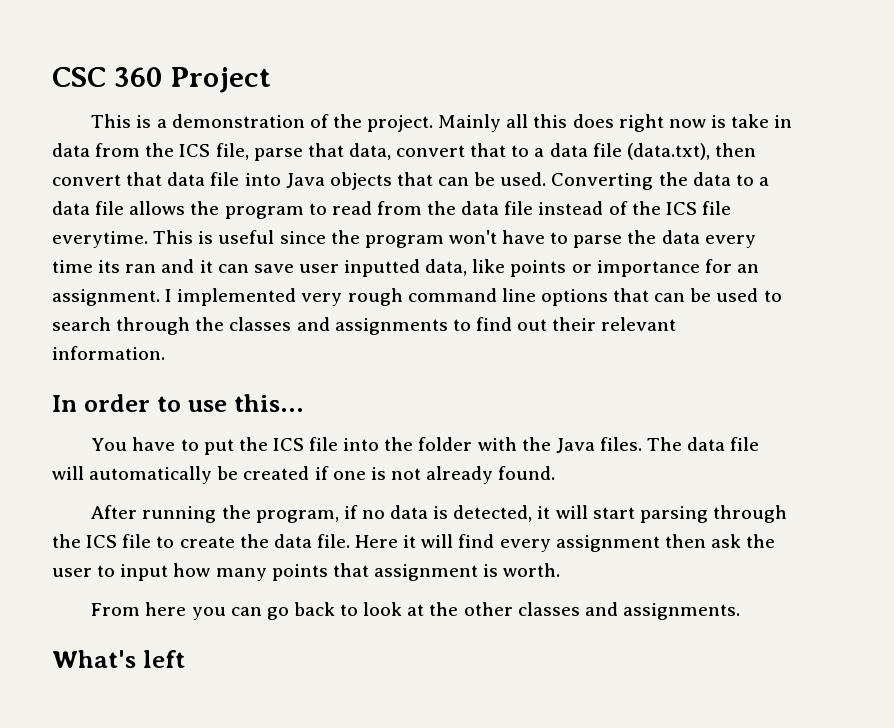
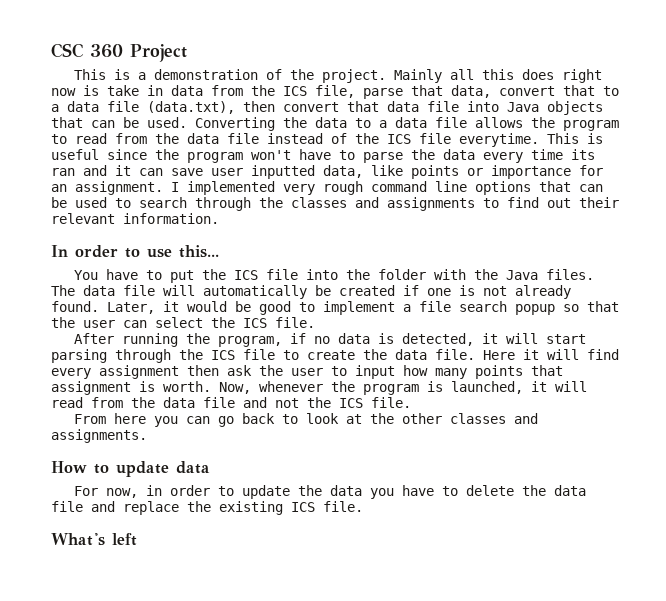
+ Later, it would be good to implement a file search popup so that the user can select the ICS file.
+ Now, whenever the program is launched, it will read from the data file and not the ICS file.
+ How to update data
+ For now, in order to update the data you have to delete the data file and replace the existing ICS file.

